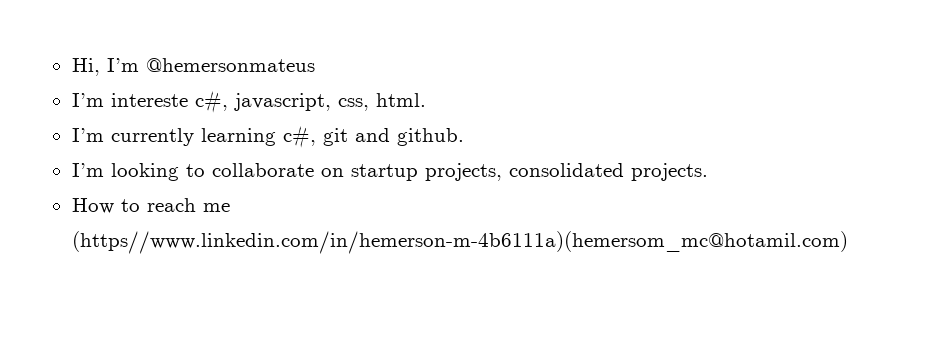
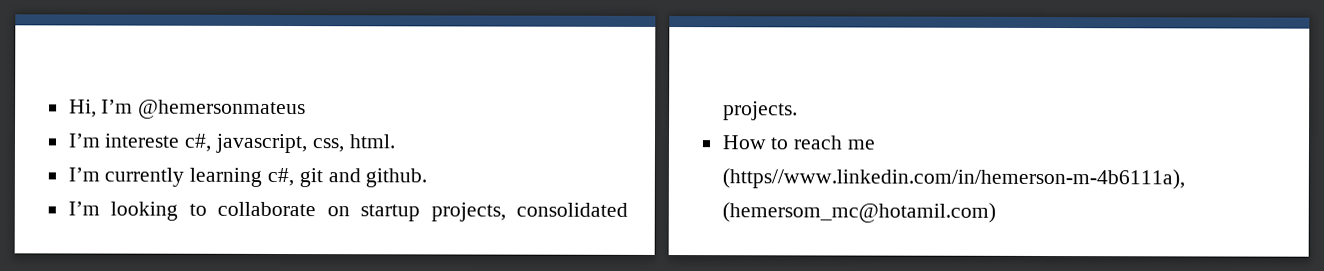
- How to reach me (https//www.linkedin.com/in/hemerson-m-4b6111a)(hemersom_mc@hotamil.com)
+ How to reach me (https//www.linkedin.com/in/hemerson-m-4b6111a), (hemersom_mc@hotamil.com)

